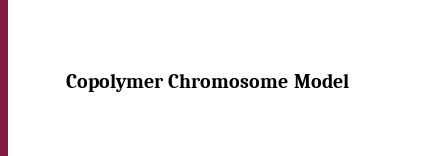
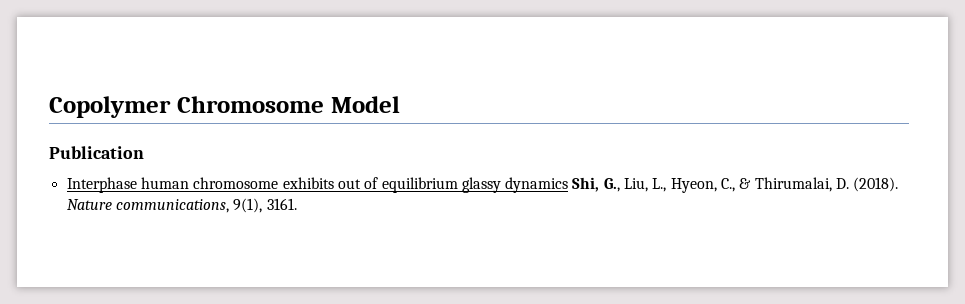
+ Publication
+ Interphase human chromosome exhibits out of equilibrium glassy dynamics Shi, G., Liu, L., Hyeon, C., & Thirumalai, D. (2018). Nature communications, 9(1), 3161.

